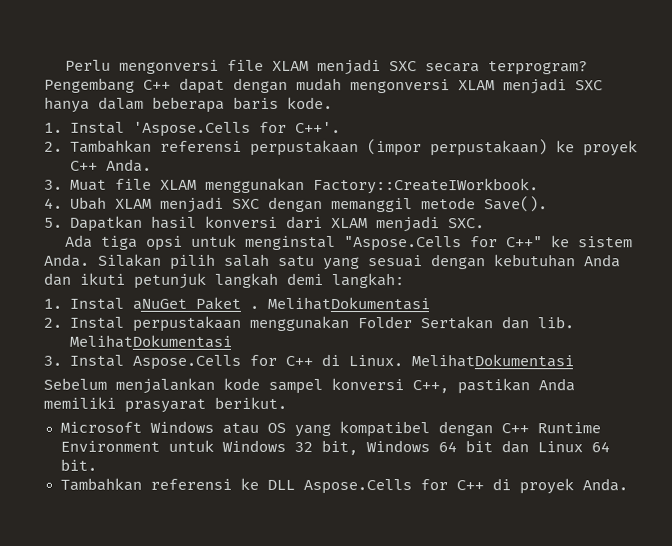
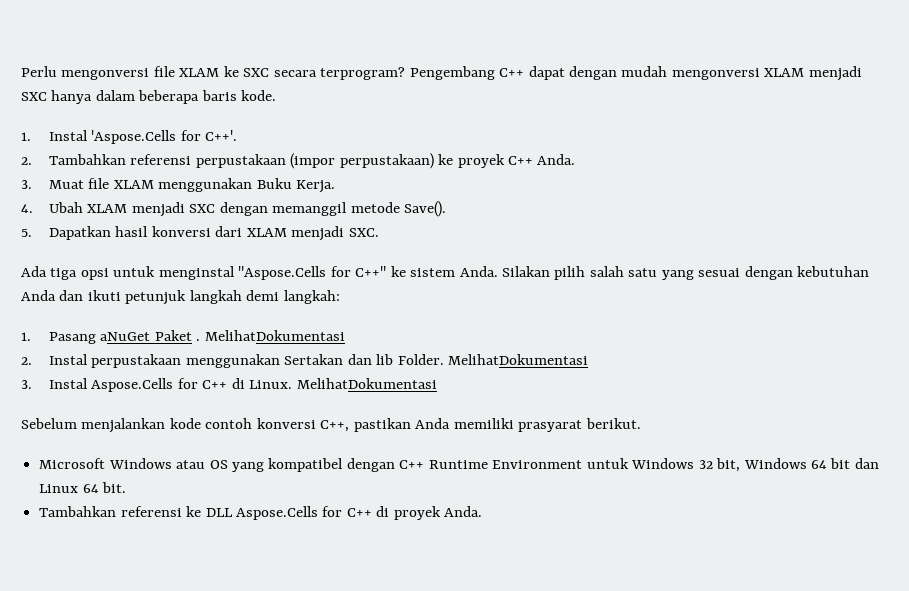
- Perlu mengonversi file XLAM menjadi SXC secara terprogram?
+ Perlu mengonversi file XLAM ke SXC secara terprogram?
- 3. Muat file XLAM menggunakan Factory::CreateIWorkbook.
+ 3. Muat file XLAM menggunakan Buku Kerja.
- 1. Instal aNuGet Paket .
+ 1. Pasang aNuGet Paket .
- 2. Instal perpustakaan menggunakan Folder Sertakan dan lib.
+ 2. Instal perpustakaan menggunakan Sertakan dan lib Folder.
- Sebelum menjalankan kode sampel konversi C++, pastikan Anda memiliki prasyarat berikut.
+ Sebelum menjalankan kode contoh konversi C++, pastikan Anda memiliki prasyarat berikut.

